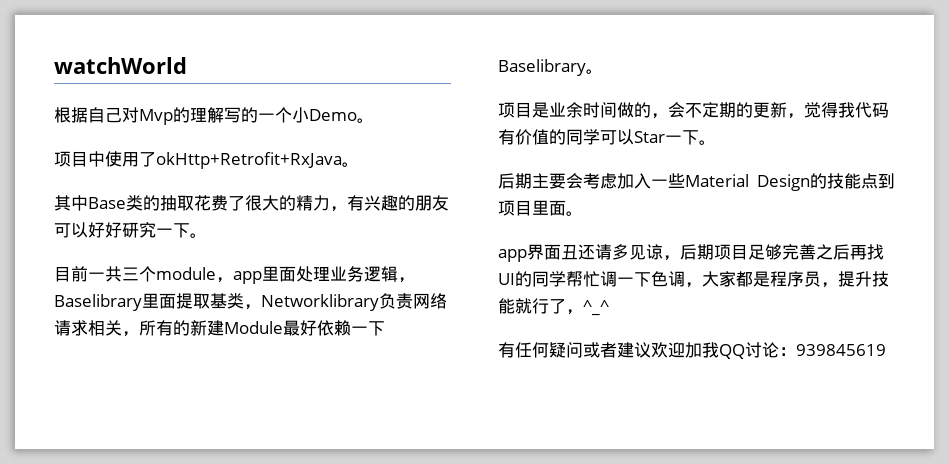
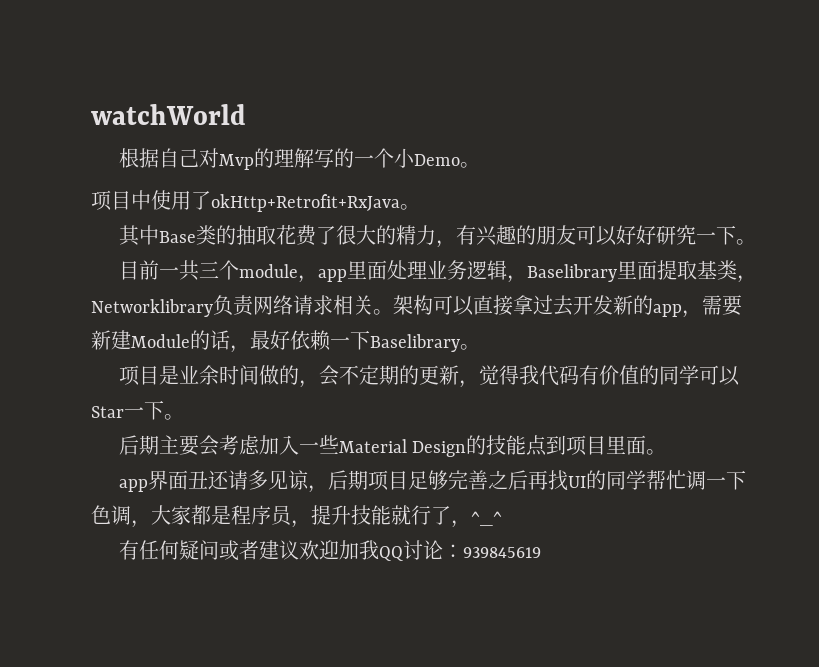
- 目前一共三个module，app里面处理业务逻辑，Baselibrary里面提取基类，Networklibrary负责网络请求相关，所有的新建Module最好依赖一下Baselibrary。
+ 目前一共三个module，app里面处理业务逻辑，Baselibrary里面提取基类，Networklibrary负责网络请求相关。架构可以直接拿过去开发新的app，需要新建Module的话，最好依赖一下Baselibrary。

